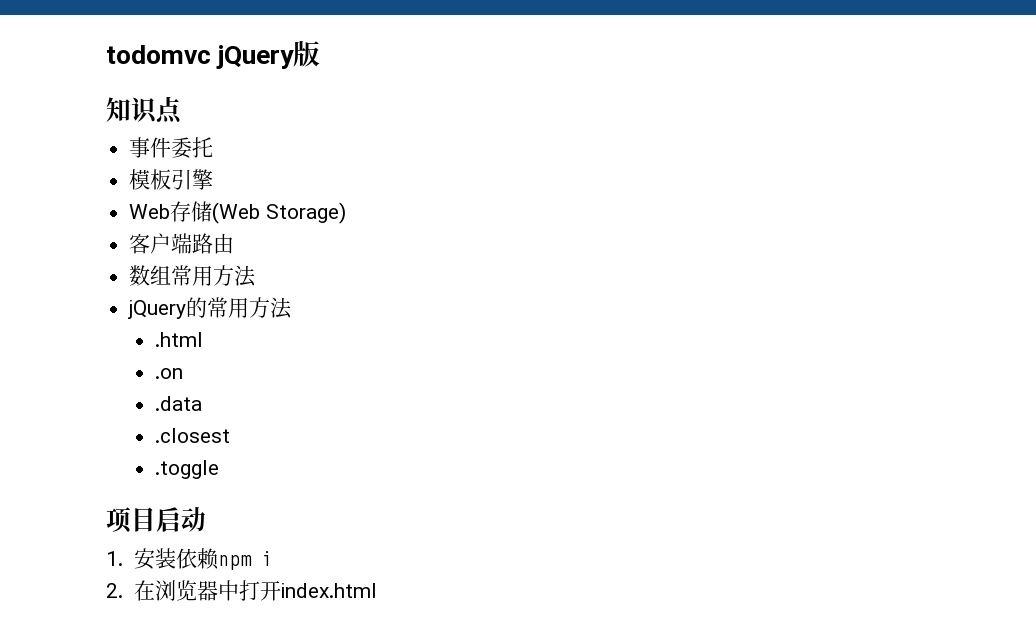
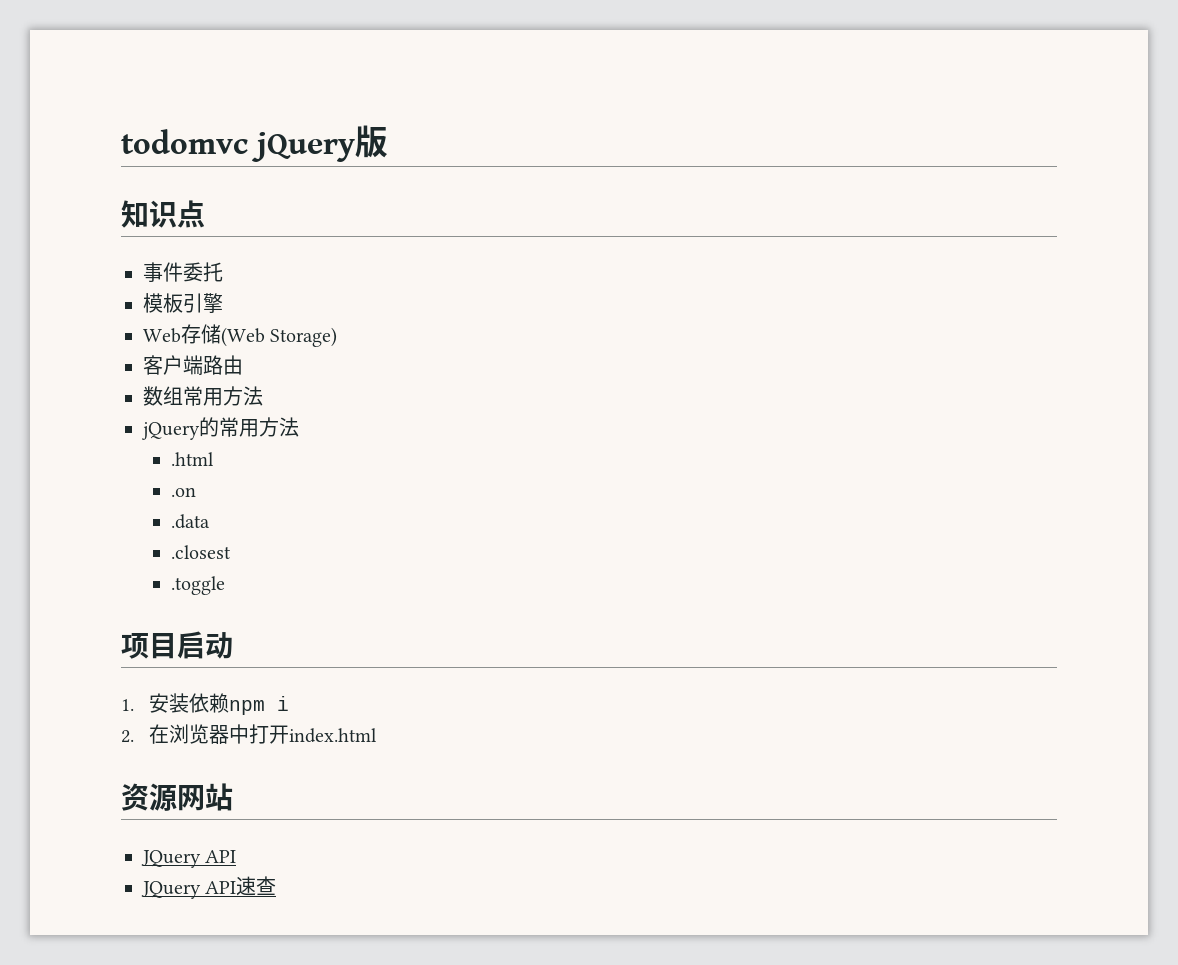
+ 资源网站
+ JQuery API
+ JQuery API速查

